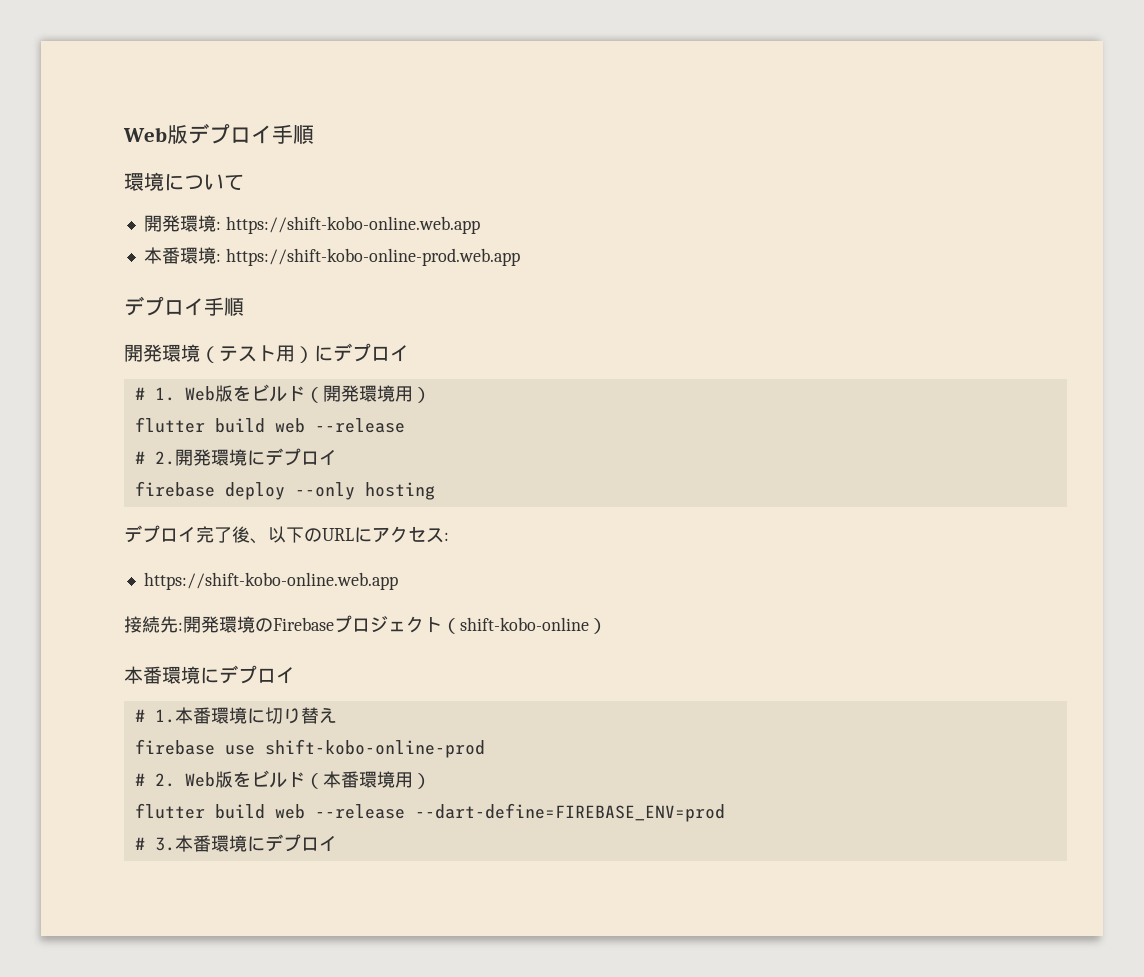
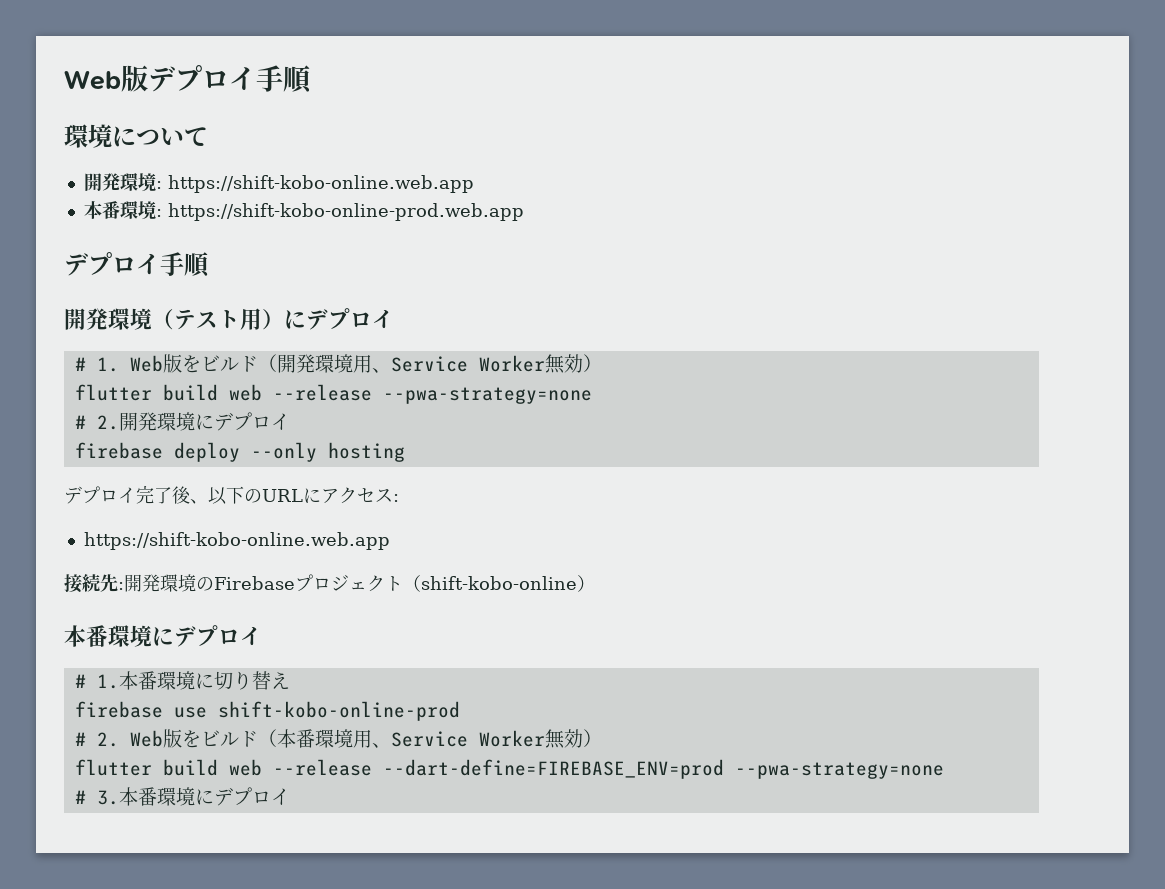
- # 1. Web版をビルド（開発環境用）
- flutter build web --release
+ # 1. Web版をビルド（開発環境用、Service Worker無効）
+ flutter build web --release --pwa-strategy=none
- # 2. Web版をビルド（本番環境用）
+ # 2. Web版をビルド（本番環境用、Service Worker無効）
- flutter build web --release --dart-define=FIREBASE_ENV=prod
+ flutter build web --release --dart-define=FIREBASE_ENV=prod --pwa-strategy=none

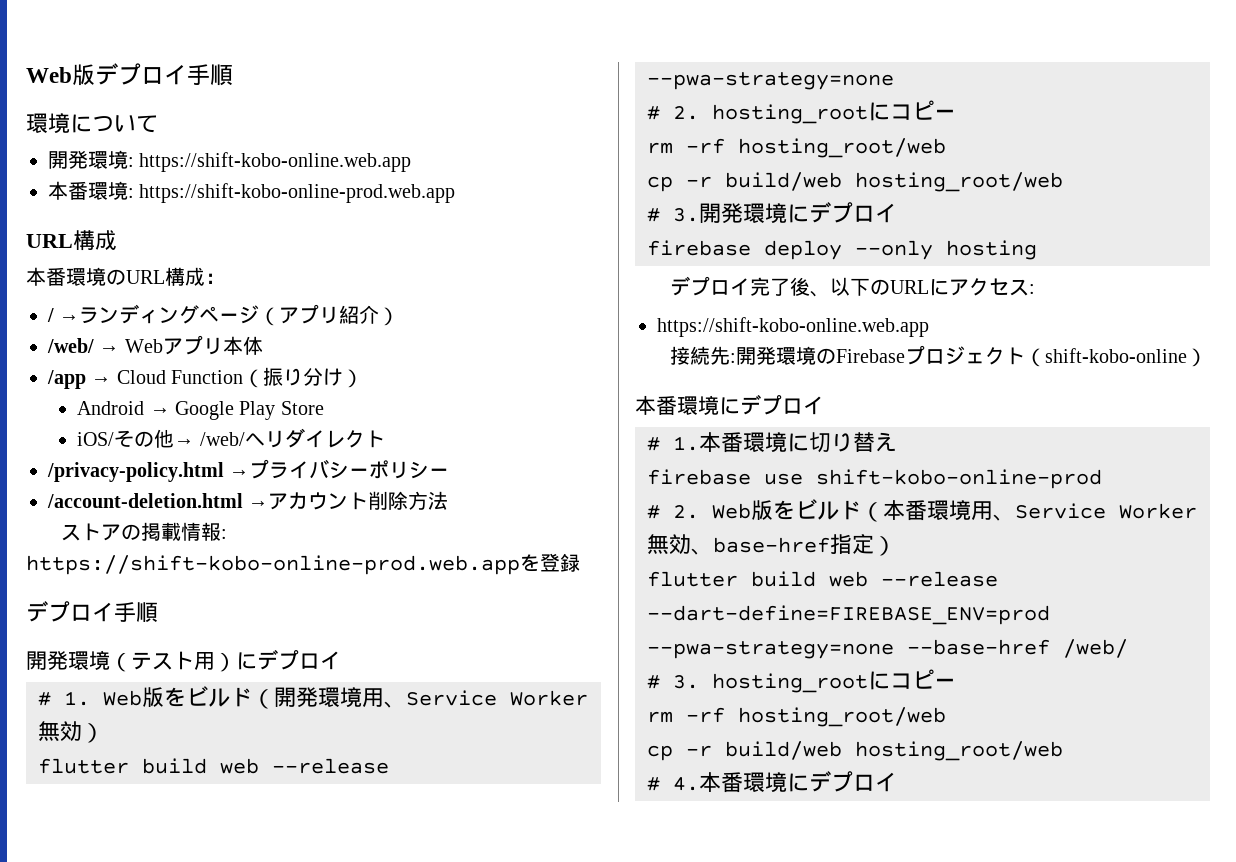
  本番環境: https://shift-kobo-online-prod.web.app
+ URL構成
+ 本番環境のURL構成：
+ / →ランディングページ（アプリ紹介）
+ /web/ → Webアプリ本体
+ /app → Cloud Function（振り分け）
+ Android → Google Play Store
+ iOS/その他→ /web/へリダイレクト
+ /privacy-policy.html →プライバシーポリシー
+ /account-deletion.html →アカウント削除方法
+ ストアの掲載情報: https://shift-kobo-online-prod.web.appを登録
- # 2.開発環境にデプロイ
+ # 2. hosting_rootにコピー
+ rm -rf hosting_root/web
+ cp -r build/web hosting_root/web
+ # 3.開発環境にデプロイ
- # 2. Web版をビルド（本番環境用、Service Worker無効）
+ # 2. Web版をビルド（本番環境用、Service Worker無効、base-href指定）
- flutter build web --release --dart-define=FIREBASE_ENV=prod --pwa-strategy=none
- # 3.本番環境にデプロイ
+ flutter build web --release --dart-define=FIREBASE_ENV=prod --pwa-strategy=none --base-href /web/
+ # 3. hosting_rootにコピー
+ rm -rf hosting_root/web
+ cp -r build/web hosting_root/web
+ # 4.本番環境にデプロイ

